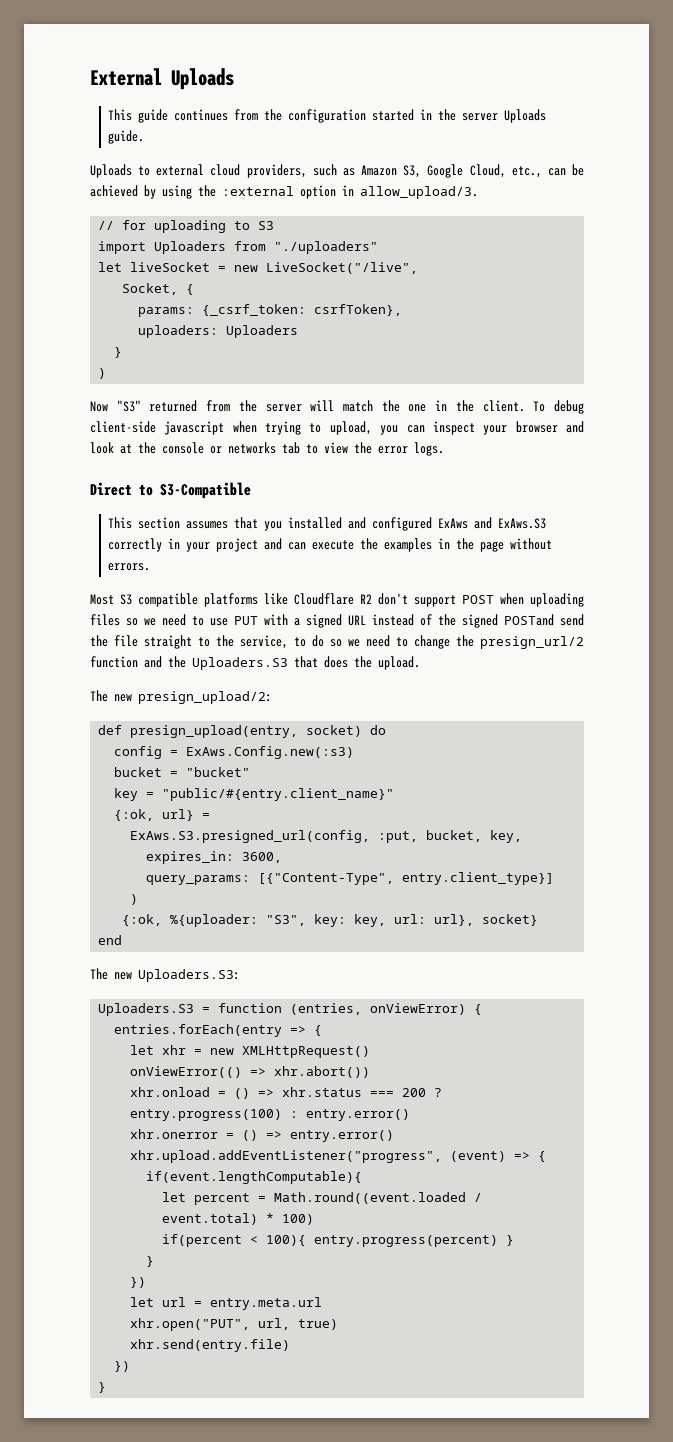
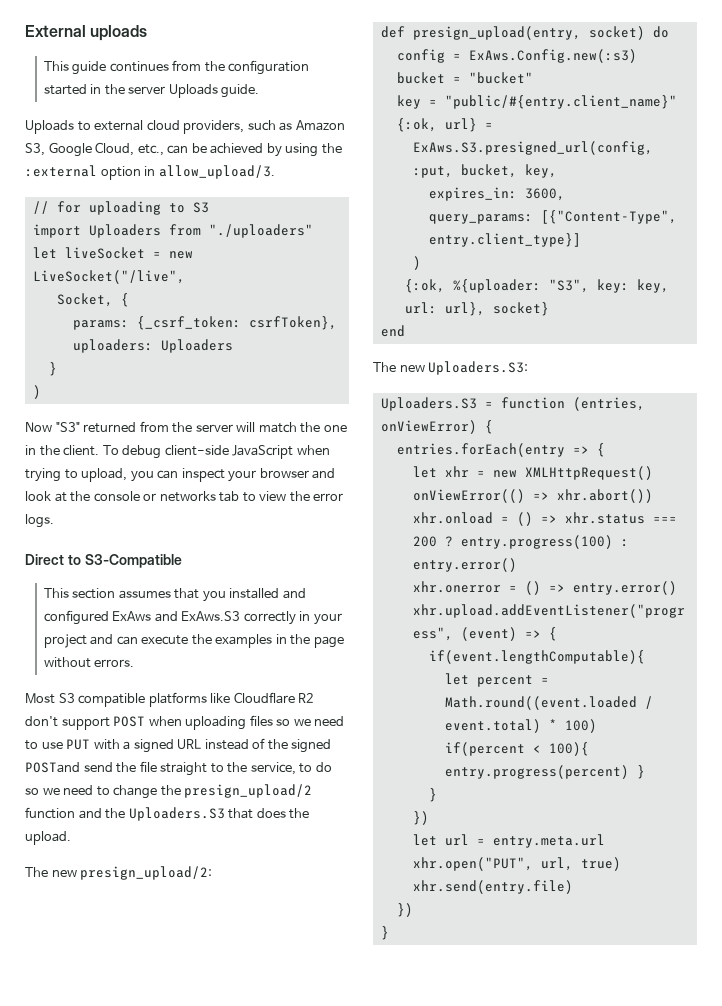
- External Uploads
+ External uploads
- To debug client-side javascript when trying to upload, you can inspect your browser and look at the console or networks tab to view the error logs.
+ To debug client-side JavaScript when trying to upload, you can inspect your browser and look at the console or networks tab to view the error logs.
- Most S3 compatible platforms like Cloudflare R2 don't support POST when uploading files so we need to use PUT with a signed URL instead of the signed POSTand send the file straight to the service, to do so we need to change the presign_url/2 function and the Uploaders.S3 that does the upload.
+ Most S3 compatible platforms like Cloudflare R2 don't support POST when uploading files so we need to use PUT with a signed URL instead of the signed POSTand send the file straight to the service, to do so we need to change the presign_upload/2 function and the Uploaders.S3 that does the upload.

